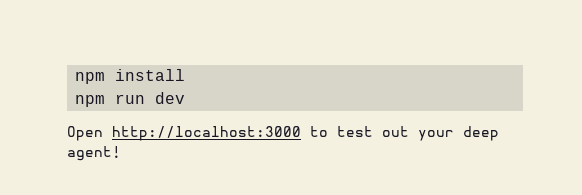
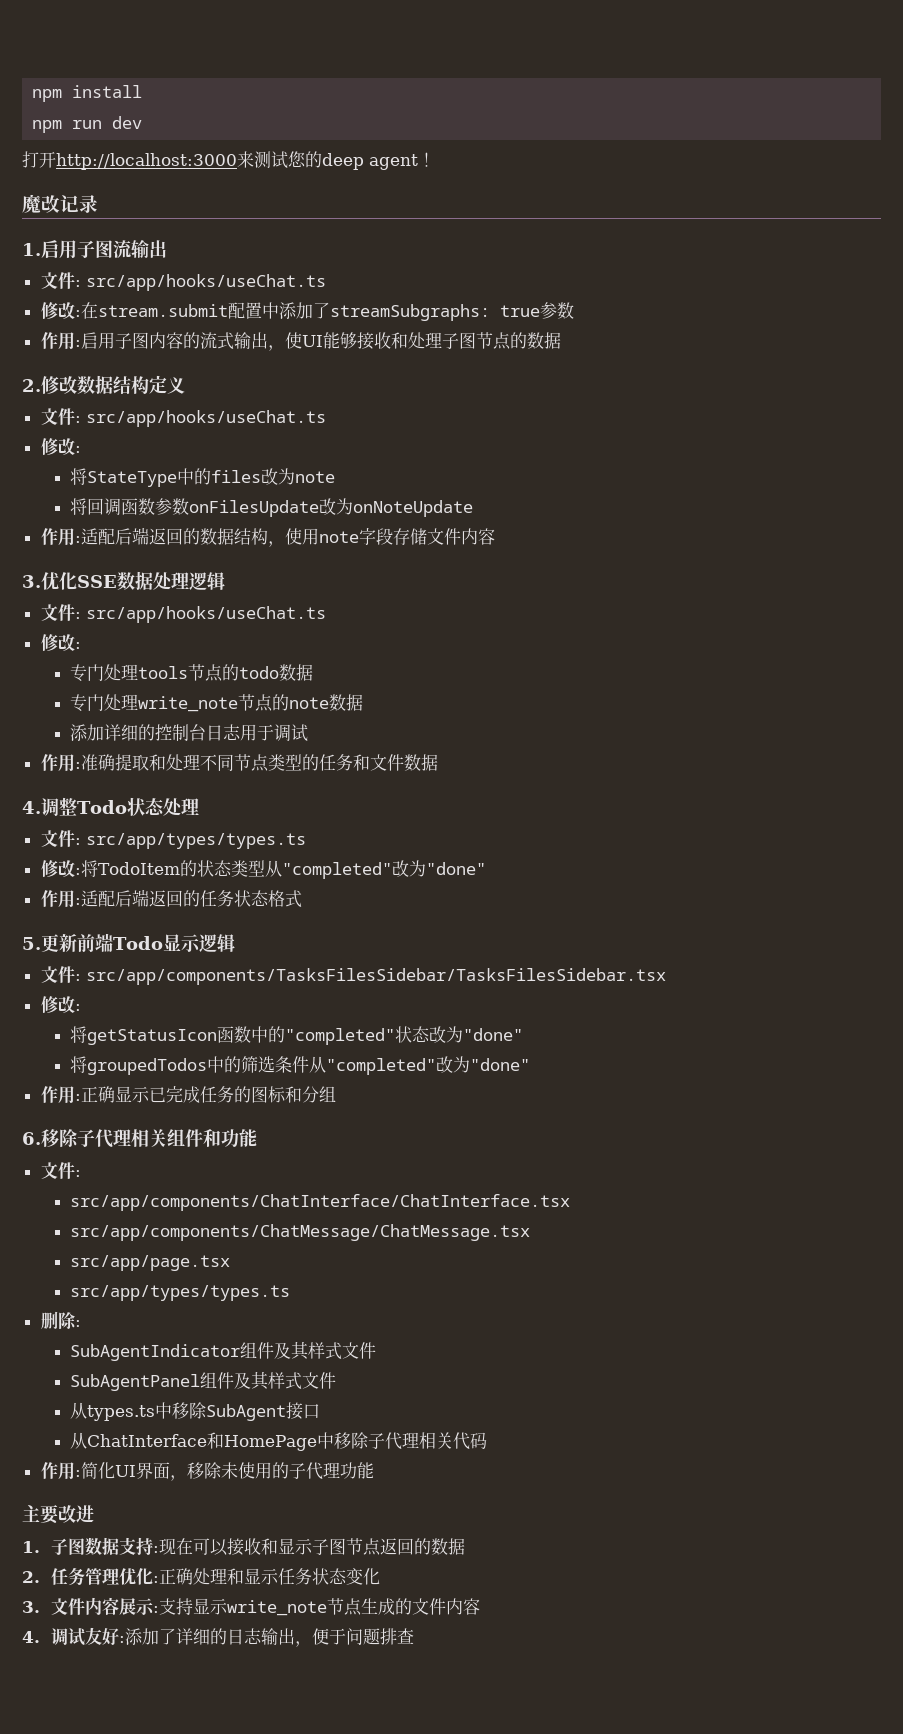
- Open http://localhost:3000 to test out your deep agent!
+ 打开http://localhost:3000来测试您的deep agent！
+ 魔改记录
+ 1.启用子图流输出
+ 文件: src/app/hooks/useChat.ts
+ 修改:在stream.submit配置中添加了streamSubgraphs: true参数
+ 作用:启用子图内容的流式输出，使UI能够接收和处理子图节点的数据
+ 2.修改数据结构定义
+ 文件: src/app/hooks/useChat.ts
+ 修改:
+ 将StateType中的files改为note
+ 将回调函数参数onFilesUpdate改为onNoteUpdate
+ 作用:适配后端返回的数据结构，使用note字段存储文件内容
+ 3.优化SSE数据处理逻辑
+ 文件: src/app/hooks/useChat.ts
+ 修改:
+ 专门处理tools节点的todo数据
+ 专门处理write_note节点的note数据
+ 添加详细的控制台日志用于调试
+ 作用:准确提取和处理不同节点类型的任务和文件数据
+ 4.调整Todo状态处理
+ 文件: src/app/types/types.ts
+ 修改:将TodoItem的状态类型从"completed"改为"done"
+ 作用:适配后端返回的任务状态格式
+ 5.更新前端Todo显示逻辑
+ 文件: src/app/components/TasksFilesSidebar/TasksFilesSidebar.tsx
+ 修改:
+ 将getStatusIcon函数中的"completed"状态改为"done"
+ 将groupedTodos中的筛选条件从"completed"改为"done"
+ 作用:正确显示已完成任务的图标和分组
+ 6.移除子代理相关组件和功能
+ 文件:
+ src/app/components/ChatInterface/ChatInterface.tsx
+ src/app/components/ChatMessage/ChatMessage.tsx
+ src/app/page.tsx
+ src/app/types/types.ts
+ 删除:
+ SubAgentIndicator组件及其样式文件
+ SubAgentPanel组件及其样式文件
+ 从types.ts中移除SubAgent接口
+ 从ChatInterface和HomePage中移除子代理相关代码
+ 作用:简化UI界面，移除未使用的子代理功能
+ 主要改进
+ 1.子图数据支持:现在可以接收和显示子图节点返回的数据
+ 2.任务管理优化:正确处理和显示任务状态变化
+ 3.文件内容展示:支持显示write_note节点生成的文件内容
+ 4.调试友好:添加了详细的日志输出，便于问题排查

